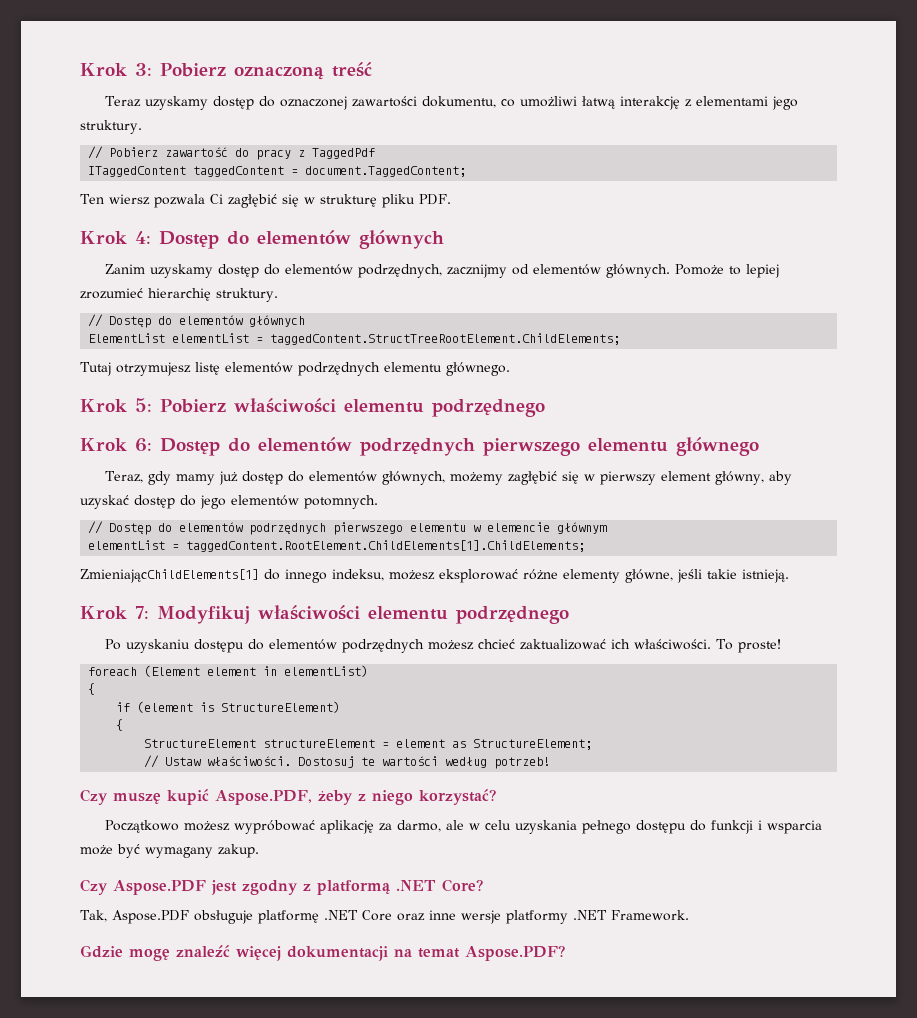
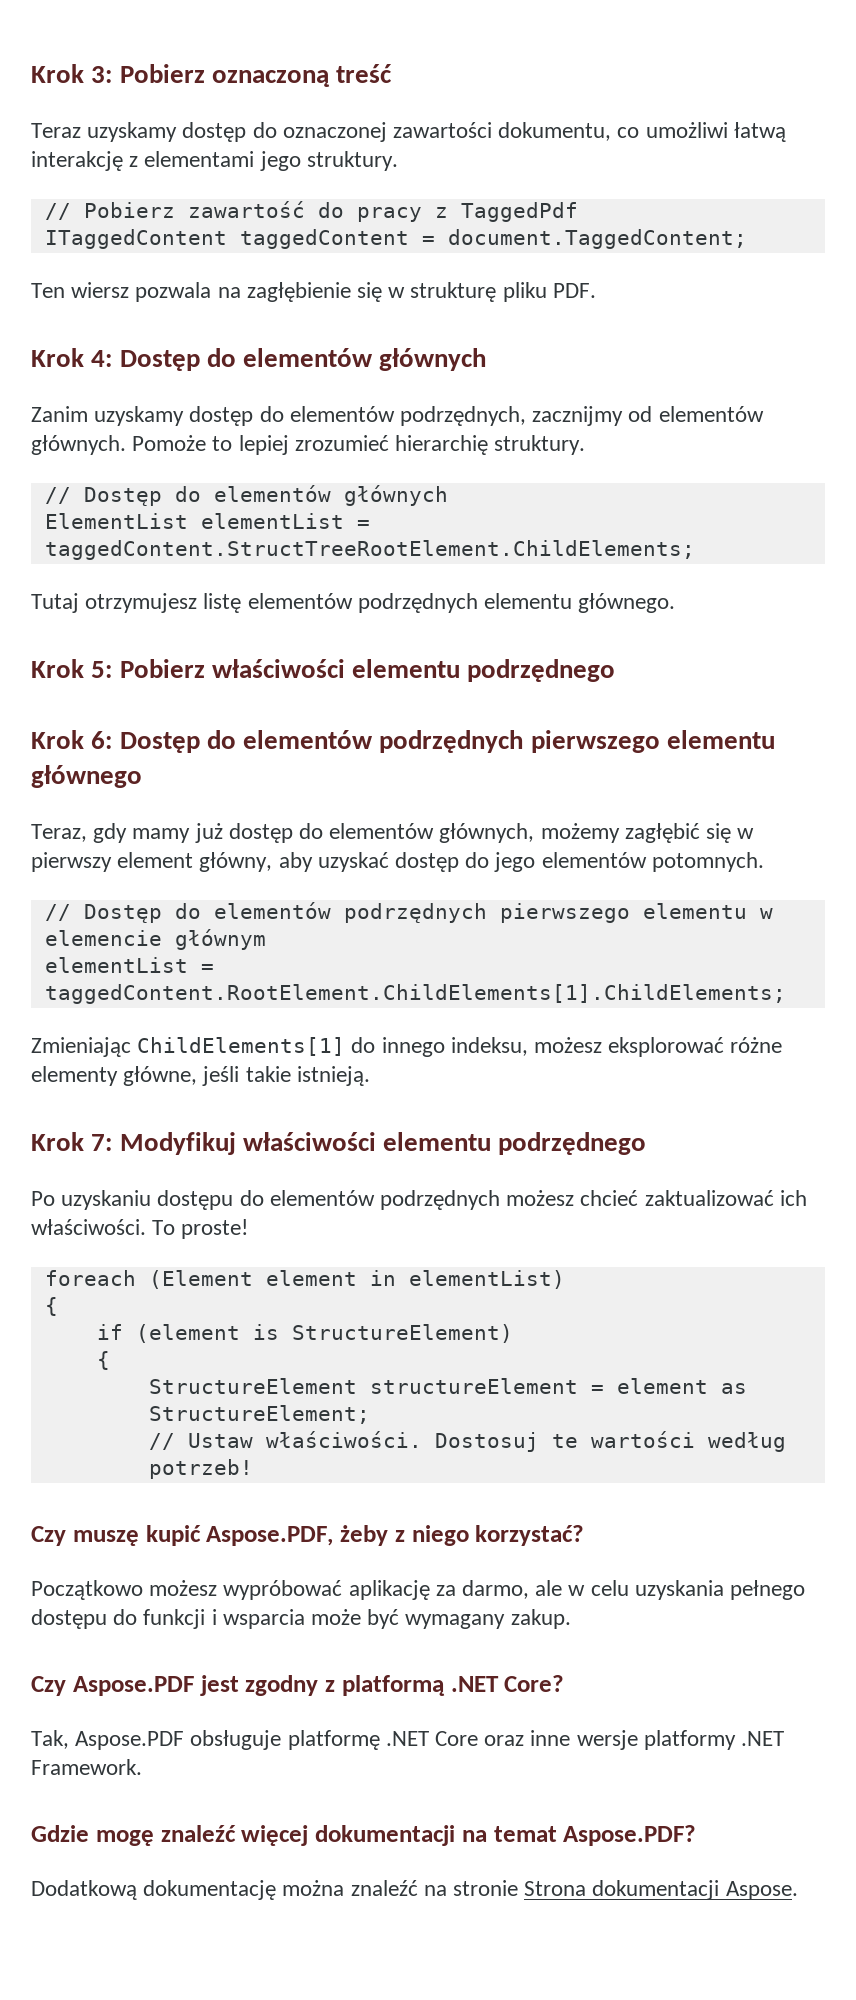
- Ten wiersz pozwala Ci zagłębić się w strukturę pliku PDF.
+ Ten wiersz pozwala na zagłębienie się w strukturę pliku PDF.
- ZmieniającChildElements[1] do innego indeksu, możesz eksplorować różne elementy główne, jeśli takie istnieją.
+ Zmieniając ChildElements[1] do innego indeksu, możesz eksplorować różne elementy główne, jeśli takie istnieją.
+ Dodatkową dokumentację można znaleźć na stronie Strona dokumentacji Aspose.

